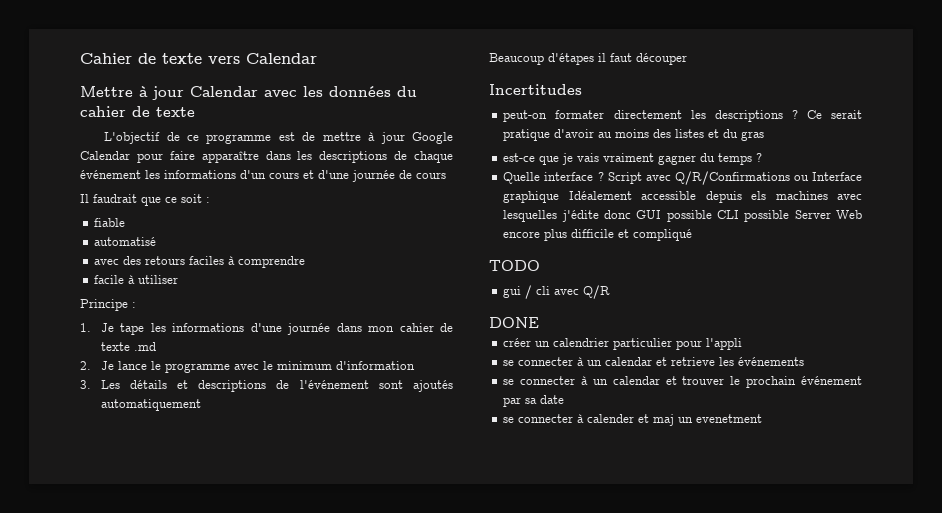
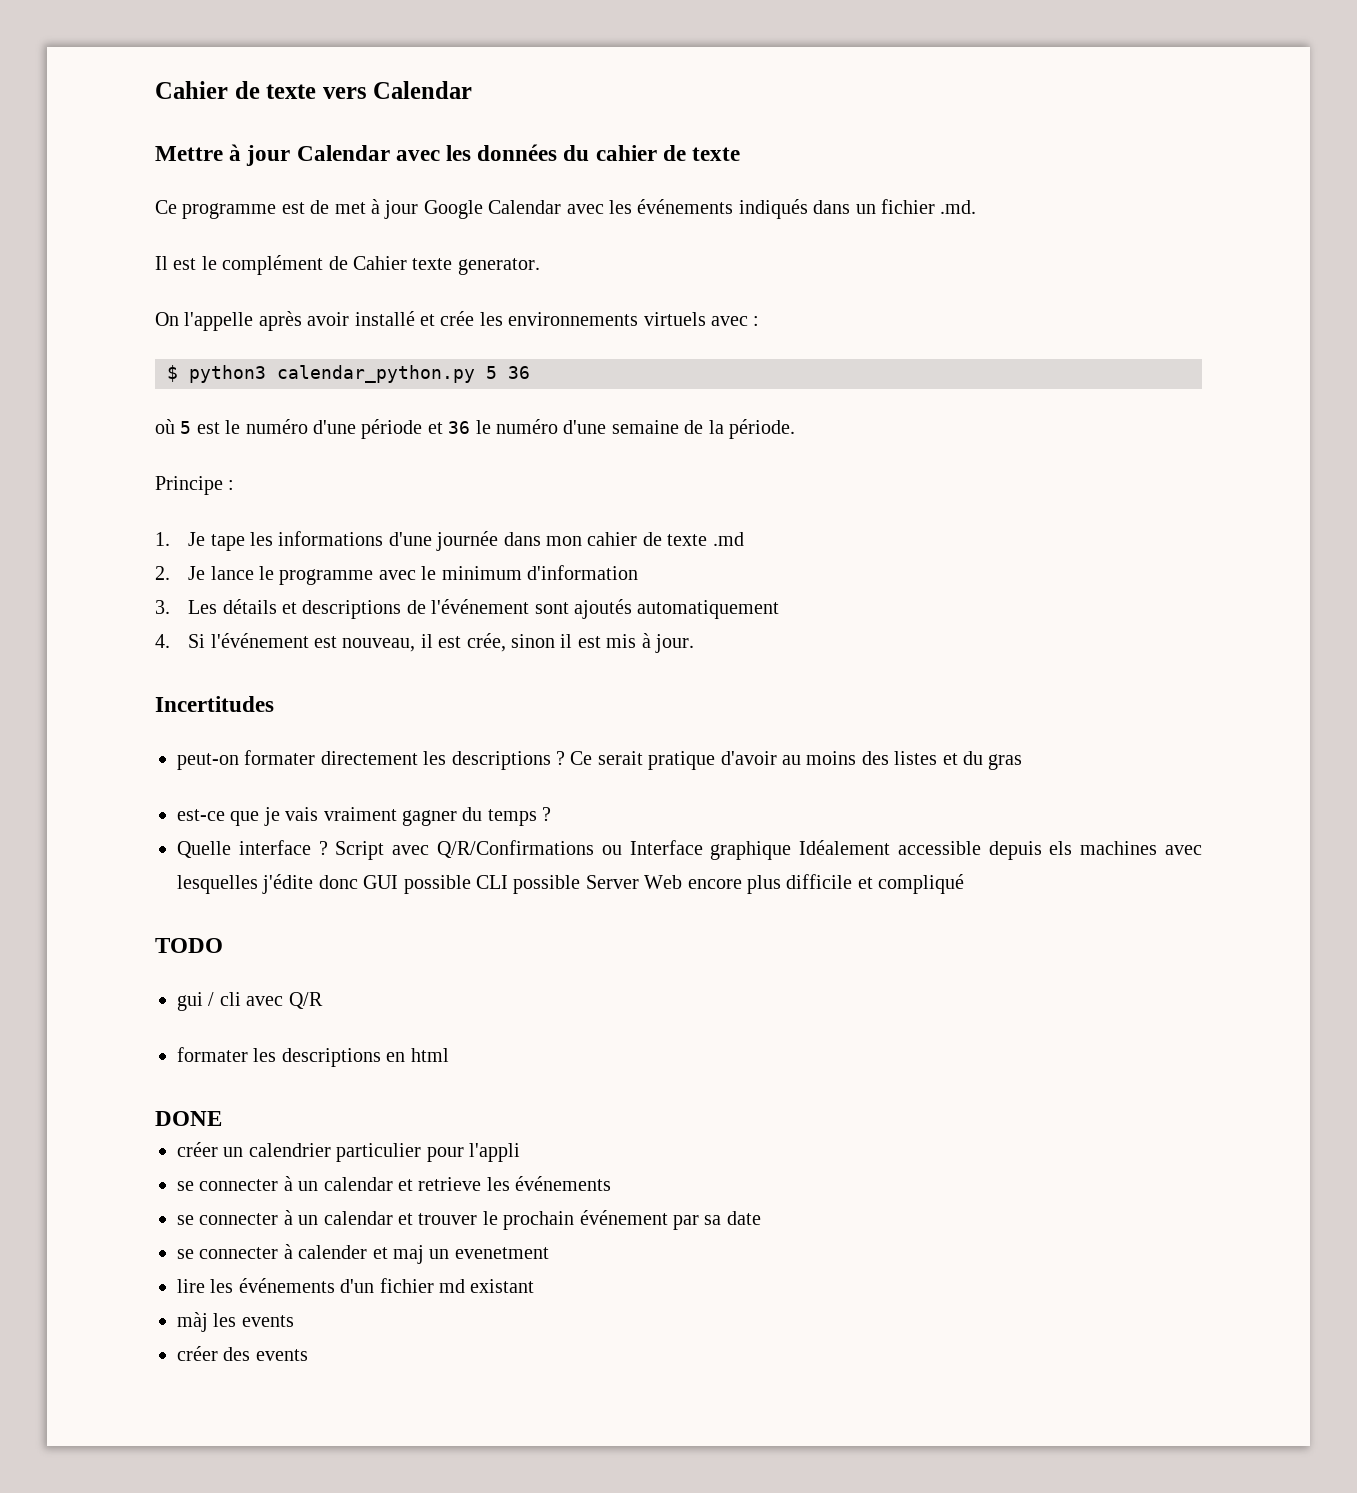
- L'objectif de ce programme est de mettre à jour Google Calendar pour faire apparaître dans les descriptions de chaque événement les informations d'un cours et d'une journée de cours
- Il faudrait que ce soit :
- fiable
- automatisé
- avec des retours faciles à comprendre
- facile à utiliser
+ Ce programme est de met à jour Google Calendar avec les événements indiqués dans un fichier .md.
+ Il est le complément de Cahier texte generator.
+ On l'appelle après avoir installé et crée les environnements virtuels avec :
+ $ python3 calendar_python.py 5 36
+ où 5 est le numéro d'une période et 36 le numéro d'une semaine de la période.
- Beaucoup d'étapes il faut découper
+ 4. Si l'événement est nouveau, il est crée, sinon il est mis à jour.
+ formater les descriptions en html
+ lire les événements d'un fichier md existant
+ màj les events
+ créer des events

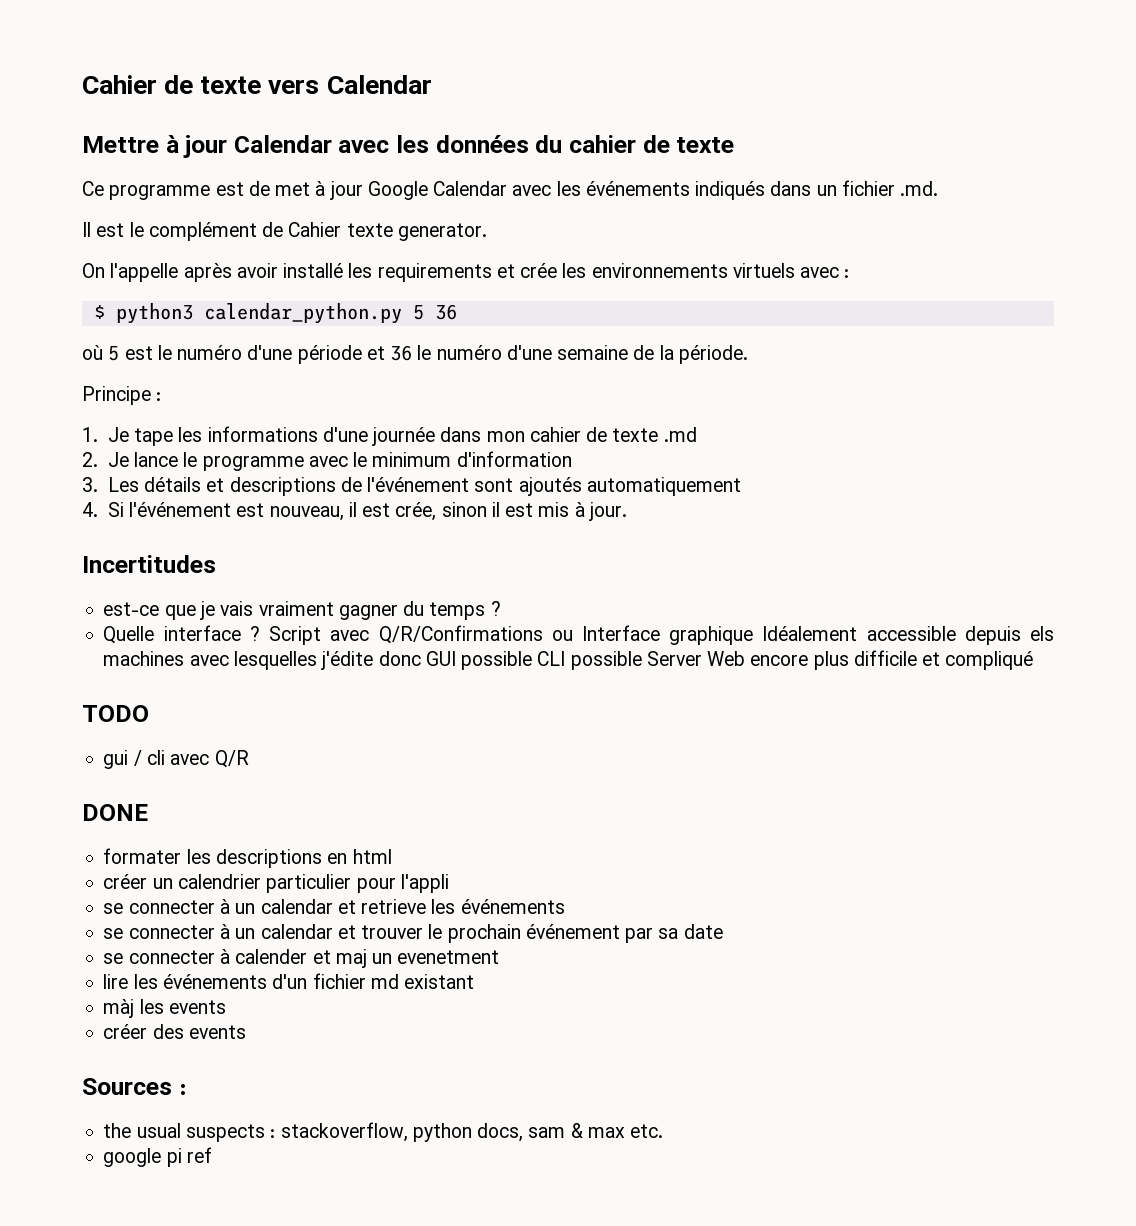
- On l'appelle après avoir installé et crée les environnements virtuels avec :
+ On l'appelle après avoir installé les requirements et crée les environnements virtuels avec :
- peut-on formater directement les descriptions ? Ce serait pratique d'avoir au moins des listes et du gras
+ DONE
- DONE
+ Sources :
+ the usual suspects : stackoverflow, python docs, sam & max etc.
+ google pi ref

